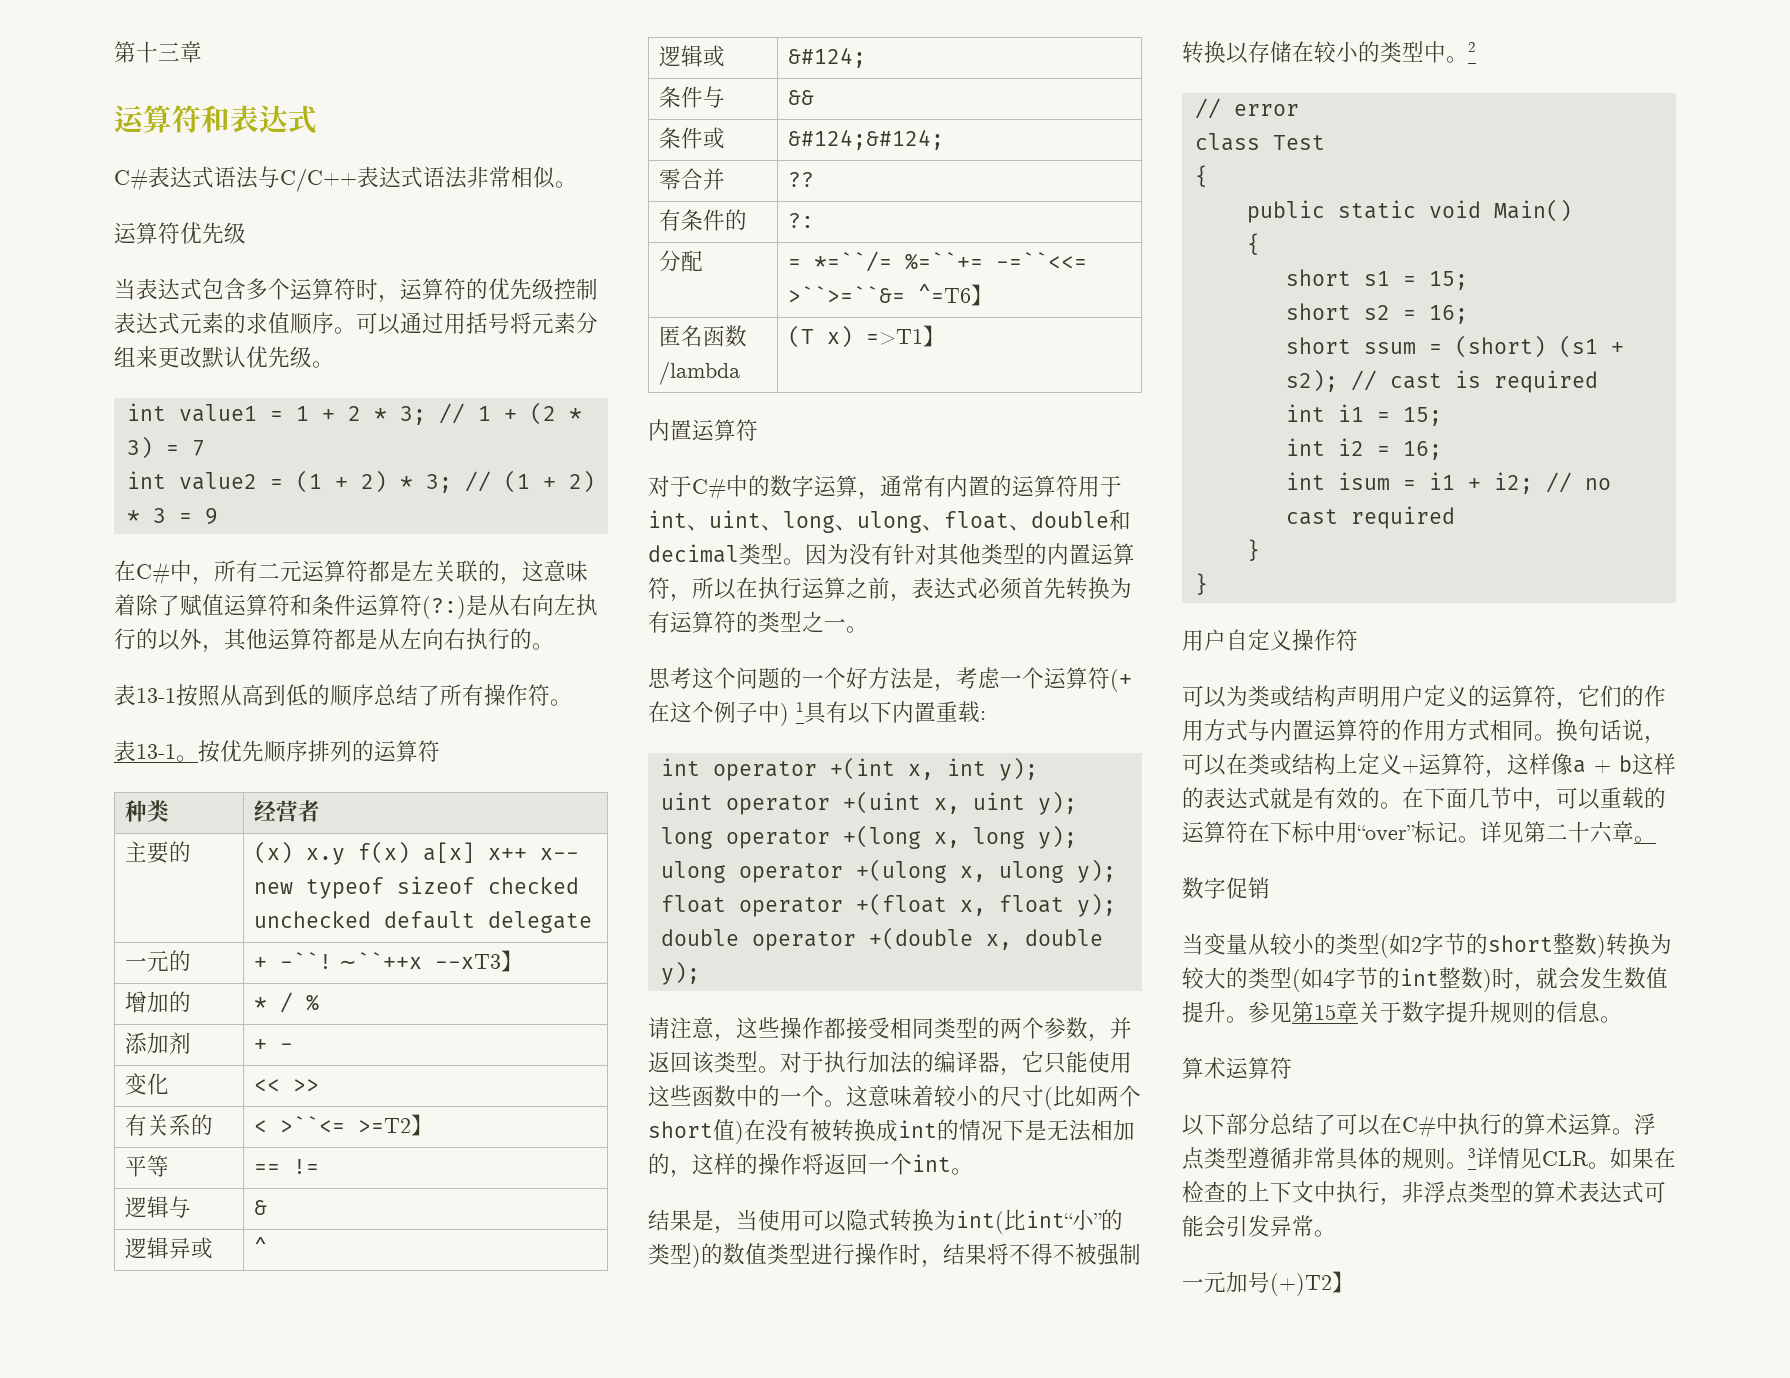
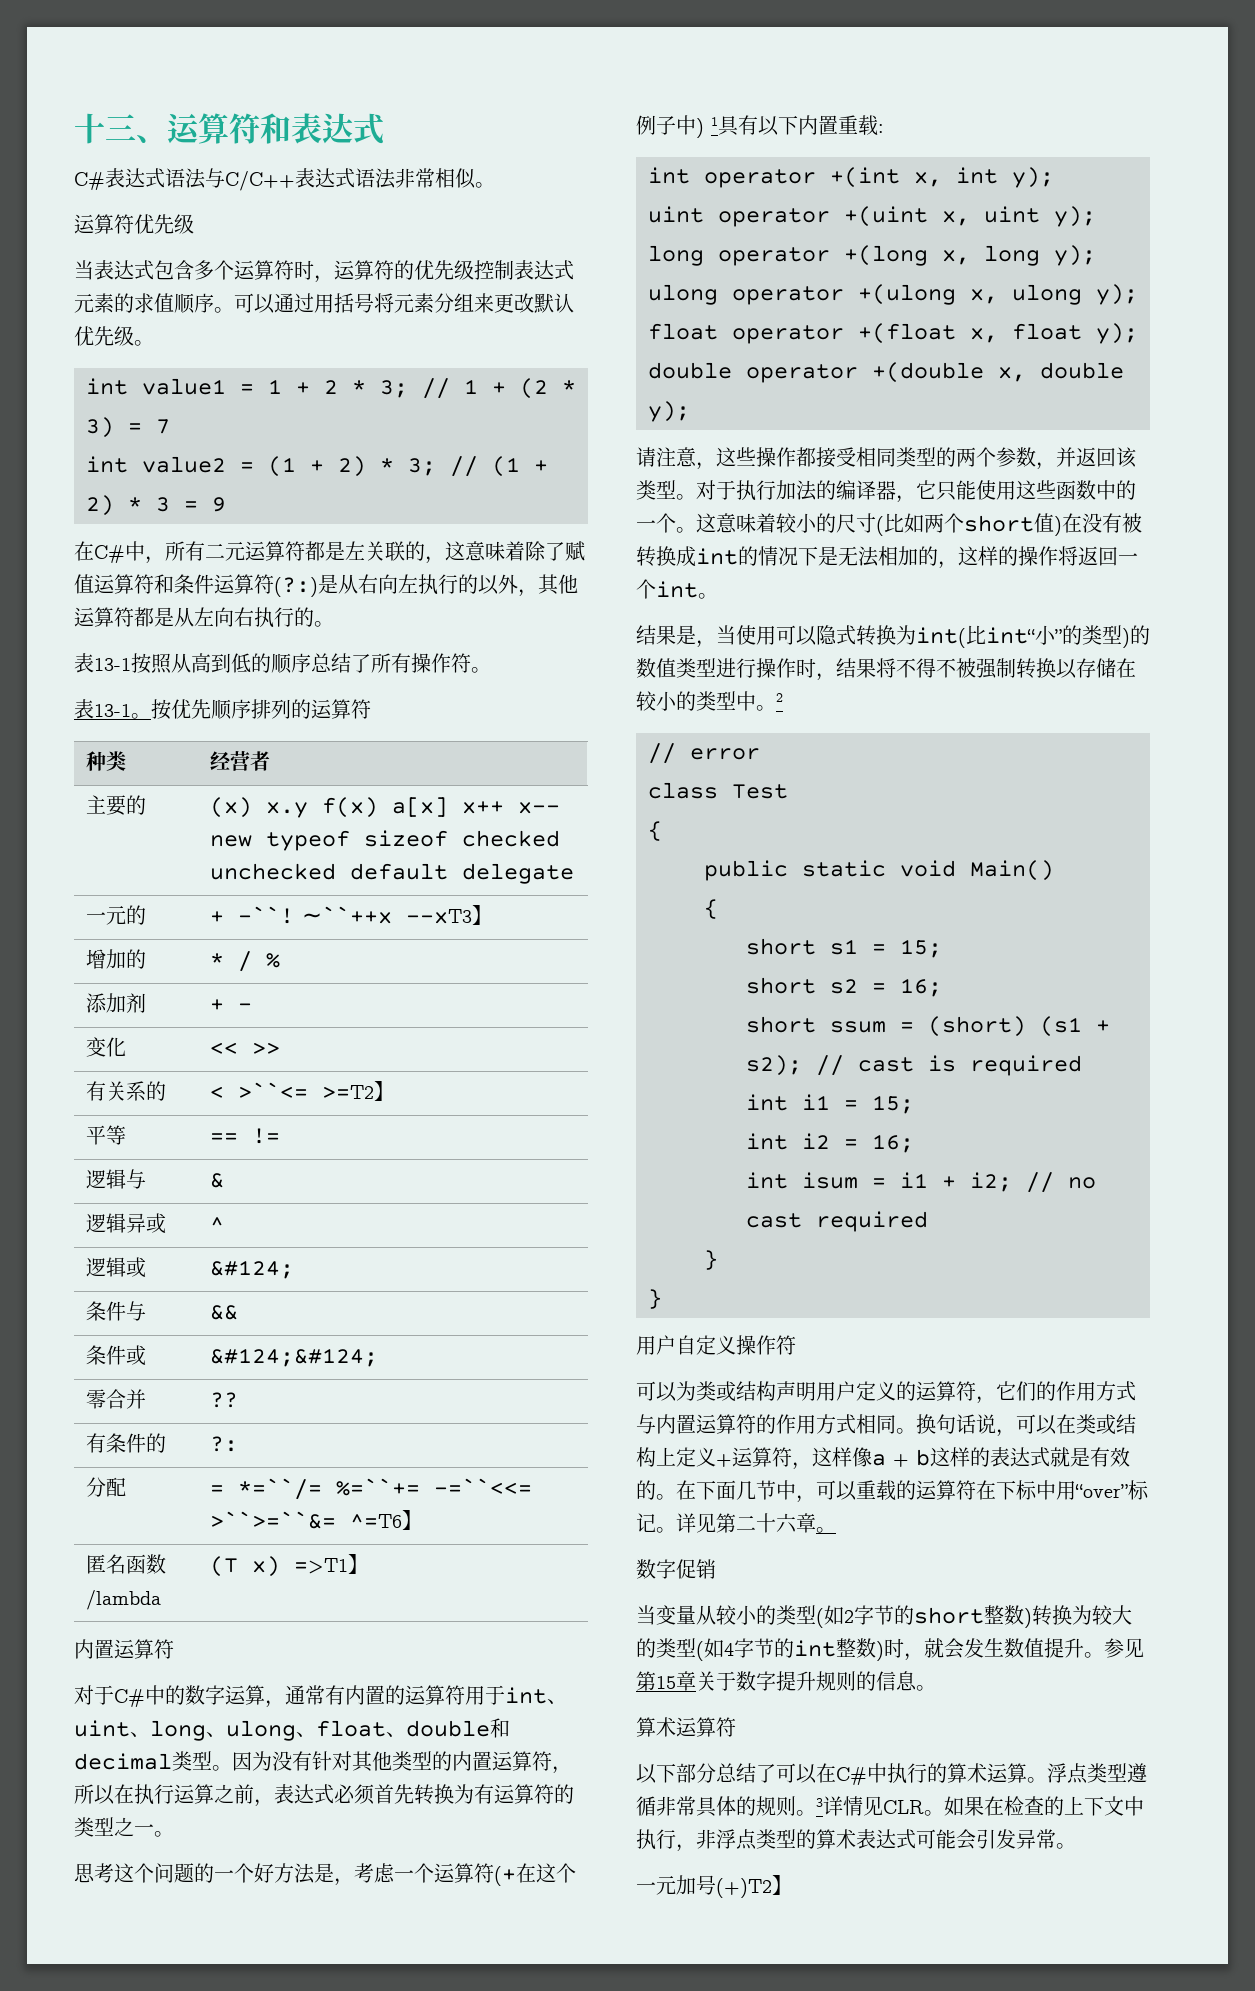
- 第十三章
- 运算符和表达式
+ 十三、运算符和表达式

